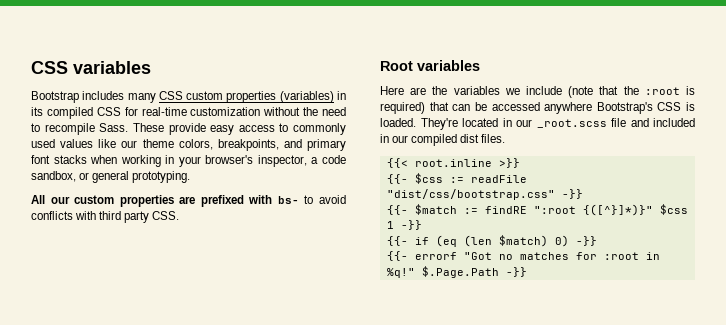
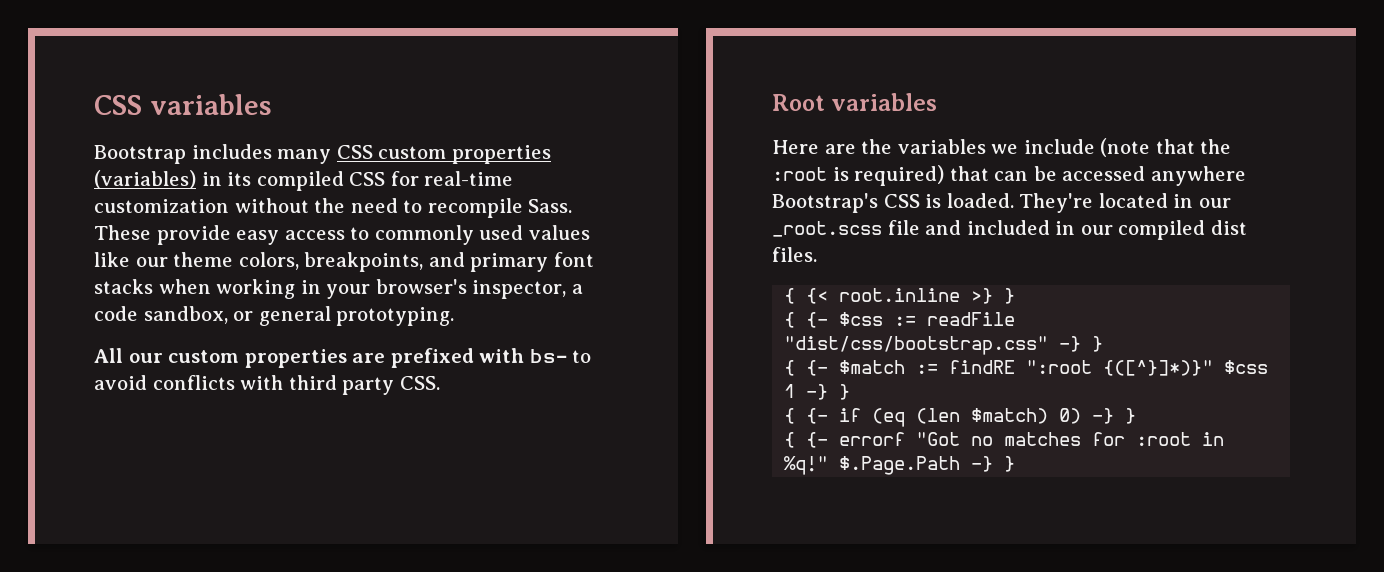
- {{< root.inline >}}
- {{- $css := readFile "dist/css/bootstrap.css" -}}
- {{- $match := findRE ":root {([^}]*)}" $css 1 -}}
- {{- if (eq (len $match) 0) -}}
- {{- errorf "Got no matches for :root in %q!"
+ { {< root.inline >} }
+ { {- $css := readFile "dist/css/bootstrap.css" -} }
+ { {- $match := findRE ":root {([^}]*)}" $css 1 -} }
+ { {- if (eq (len $match) 0) -} }
+ { {- errorf "Got no matches for :root in %q!"
- $.Page.Path -}}
+ $.Page.Path -} }

